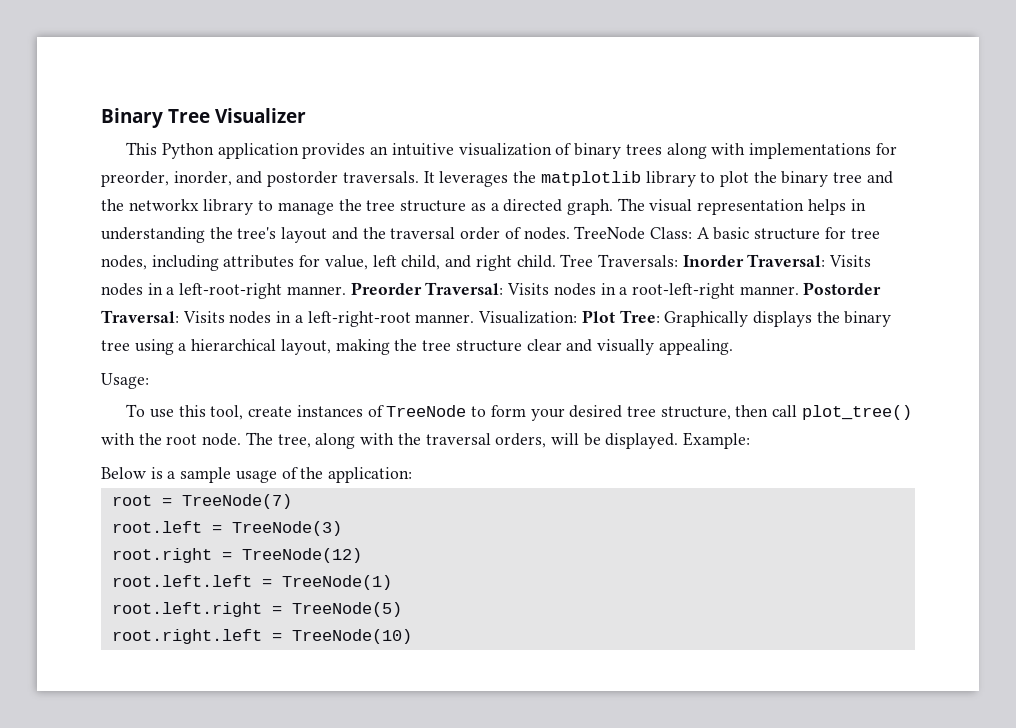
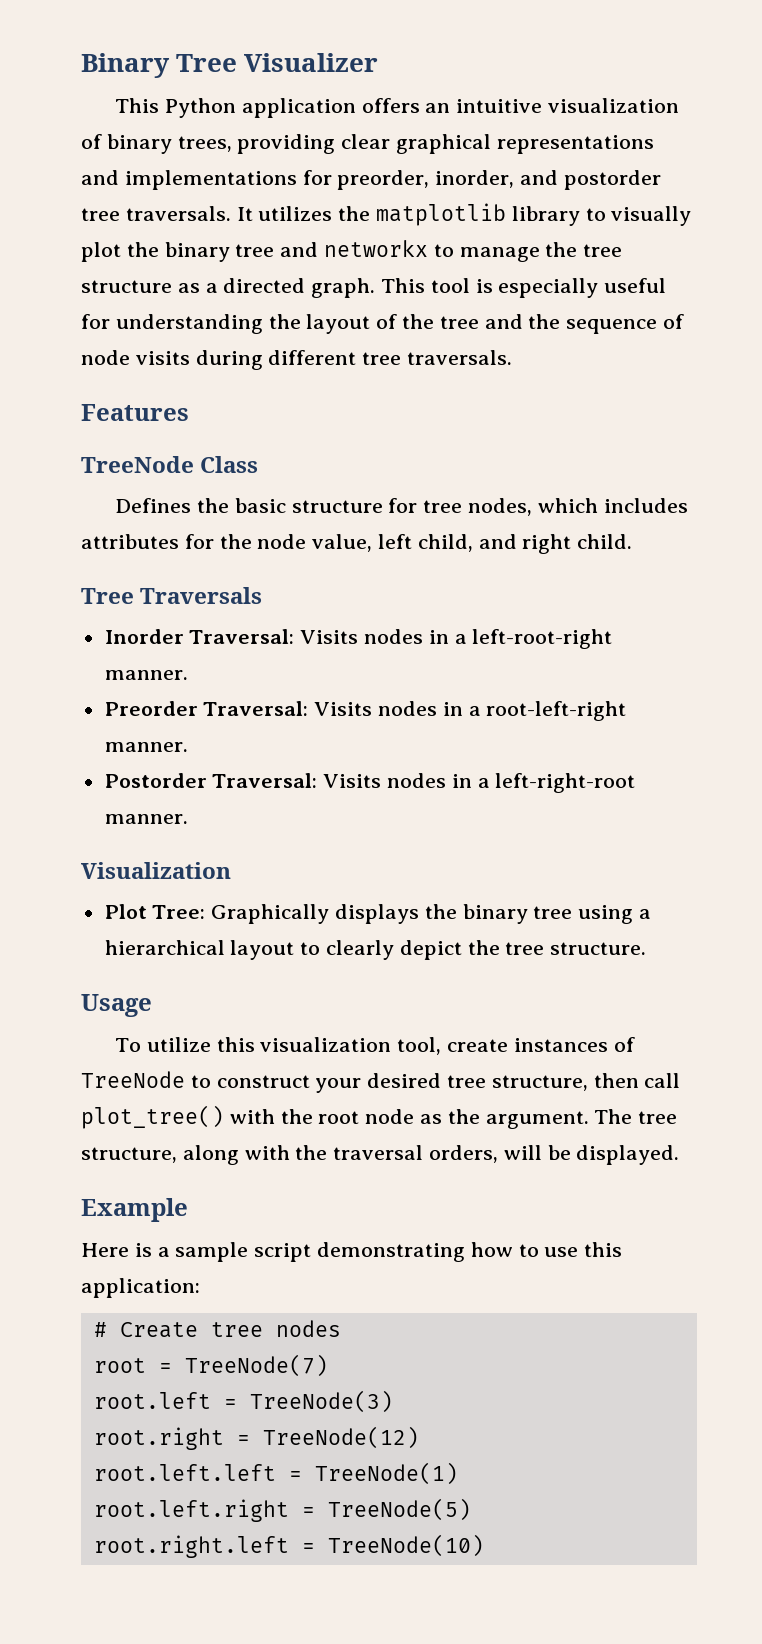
- This Python application provides an intuitive visualization of binary trees along with implementations for preorder, inorder, and postorder traversals.
+ This Python application offers an intuitive visualization of binary trees, providing clear graphical representations and implementations for preorder, inorder, and postorder tree traversals.
- It leverages the matplotlib library to plot the binary tree and the networkx library to manage the tree structure as a directed graph.
+ It utilizes the matplotlib library to visually plot the binary tree and networkx to manage the tree structure as a directed graph.
- The visual representation helps in understanding the tree's layout and the traversal order of nodes. TreeNode Class: A basic structure for tree nodes, including attributes for value, left child, and right child. Tree Traversals: Inorder Traversal:
+ This tool is especially useful for understanding the layout of the tree and the sequence of node visits during different tree traversals.
+ Features
+ TreeNode Class
+ Defines the basic structure for tree nodes, which includes attributes for the node value, left child, and right child.
+ Tree Traversals
+ Inorder Traversal:
- Visits nodes in a left-root-right manner. Preorder Traversal:
+ Visits nodes in a left-root-right manner.
+ Preorder Traversal:
- Visits nodes in a root-left-right manner. Postorder Traversal:
+ Visits nodes in a root-left-right manner.
+ Postorder Traversal:
- Visits nodes in a left-right-root manner. Visualization: Plot Tree:
+ Visits nodes in a left-right-root manner.
+ Visualization
+ Plot Tree:
- Graphically displays the binary tree using a hierarchical layout, making the tree structure clear and visually appealing.
- Usage:
- To use this tool, create instances of TreeNode to form your desired tree structure, then call plot_tree() with the root node. The tree, along with the traversal orders, will be displayed. Example:
- Below is a sample usage of the application:
+ Graphically displays the binary tree using a hierarchical layout to clearly depict the tree structure.
+ Usage
+ To utilize this visualization tool, create instances of TreeNode to construct your desired tree structure, then call plot_tree() with the root node as the argument. The tree structure, along with the traversal orders, will be displayed.
+ Example
+ Here is a sample script demonstrating how to use this application:
+ # Create tree nodes

